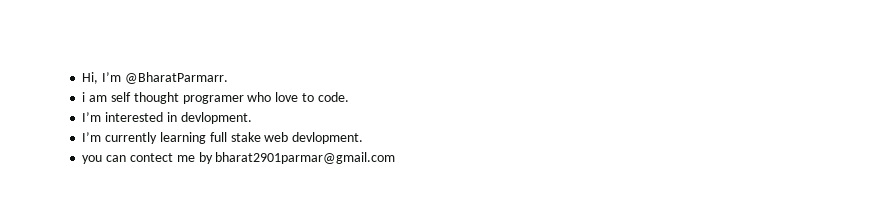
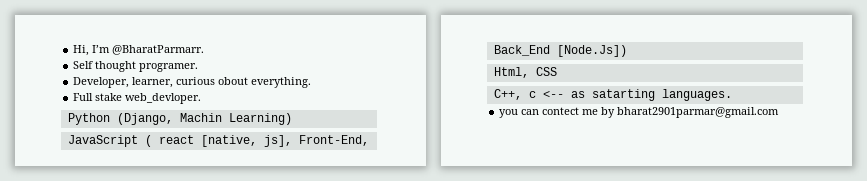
- i am self thought programer who love to code.
- I’m interested in devlopment.
- I’m currently learning full stake web devlopment.
+ Self thought programer.
+ Developer, learner, curious obout everything.
+ Full stake web_devloper.
+ Python (Django, Machin Learning)
+ JavaScript ( react [native, js], Front-End, Back_End [Node.Js])
+ Html, CSS
+ C++, c <-- as satarting languages.

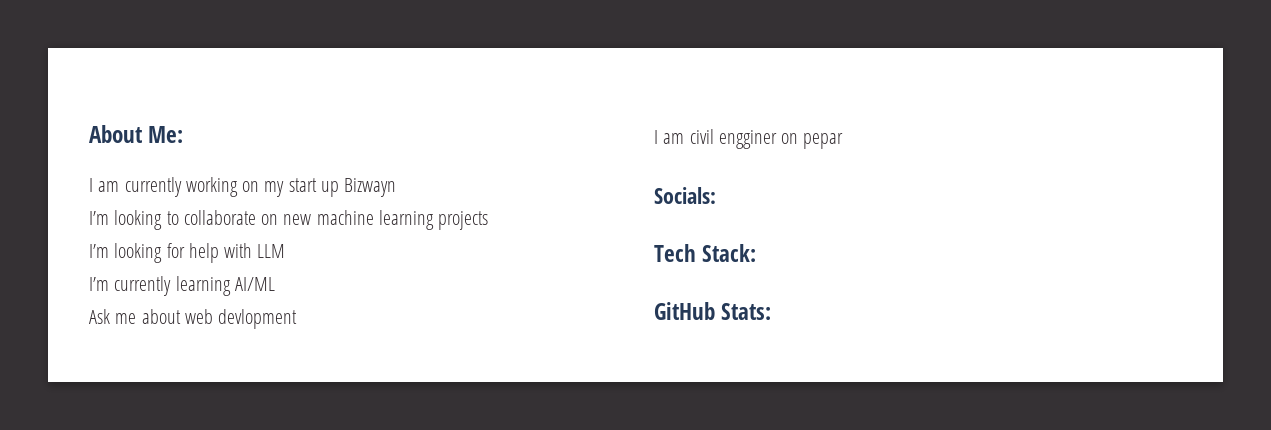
- Hi, I’m @BharatParmarr.
- Self thought programer.
- Developer, learner, curious obout everything.
- Full stake web_devloper.
- Python (Django, Machin Learning)
- JavaScript ( react [native, js], Front-End, Back_End [Node.Js])
- Html, CSS
- C++, c <-- as satarting languages.
- you can contect me by bharat2901parmar@gmail.com
+ About Me:
+ I am currently working on my start up Bizwayn
+ I’m looking to collaborate on new machine learning projects
+ I’m looking for help with LLM
+ I’m currently learning AI/ML
+ Ask me about web devlopment
+ I am civil engginer on pepar
+ Socials:
+ Tech Stack:
+ GitHub Stats:

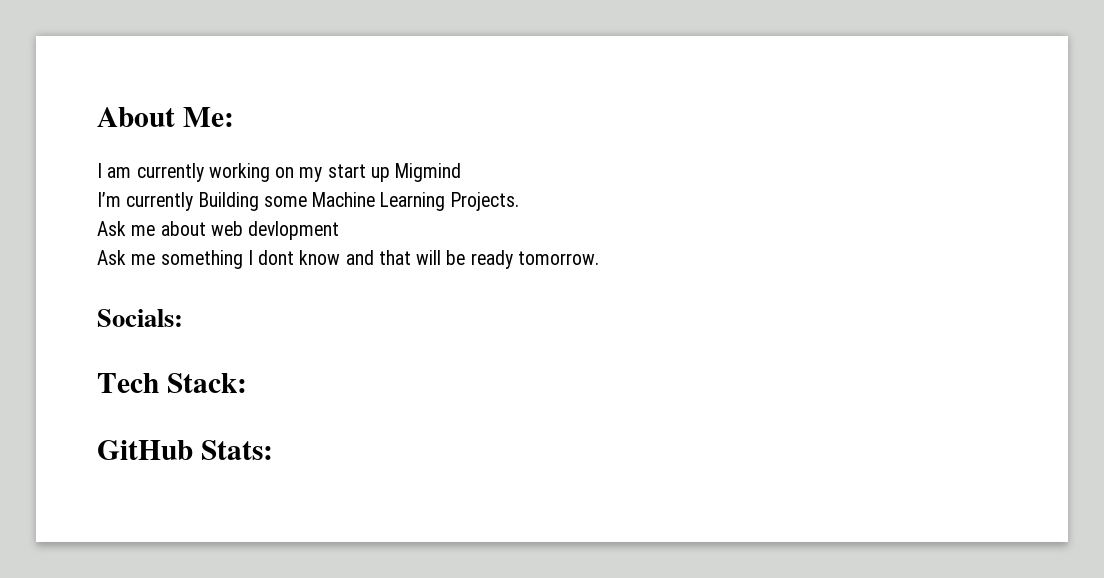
- I am currently working on my start up Bizwayn
- I’m looking to collaborate on new machine learning projects
- I’m looking for help with LLM
- I’m currently learning AI/ML
+ I am currently working on my start up Migmind
+ I’m currently Building some Machine Learning Projects.
- I am civil engginer on pepar
+ Ask me something I dont know and that will be ready tomorrow.

